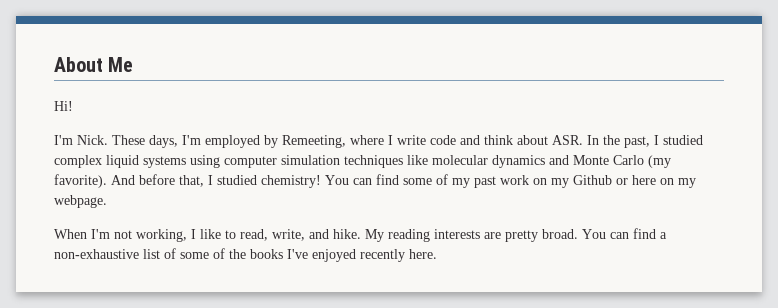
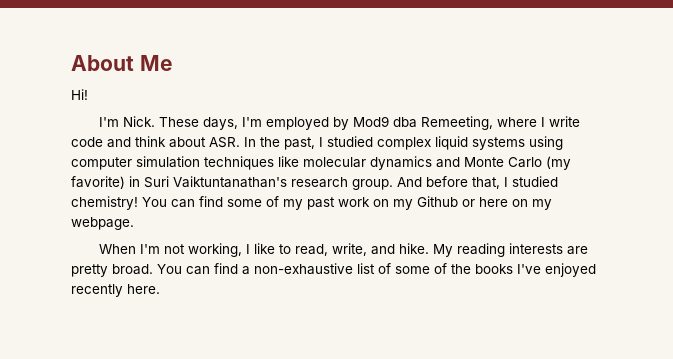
- These days, I'm employed by Remeeting, where I write code and think about ASR. In the past, I studied complex liquid systems using computer simulation techniques like molecular dynamics and Monte Carlo (my favorite).
+ These days, I'm employed by Mod9 dba Remeeting, where I write code and think about ASR. In the past, I studied complex liquid systems using computer simulation techniques like molecular dynamics and Monte Carlo (my favorite) in Suri Vaiktuntanathan's research group.

